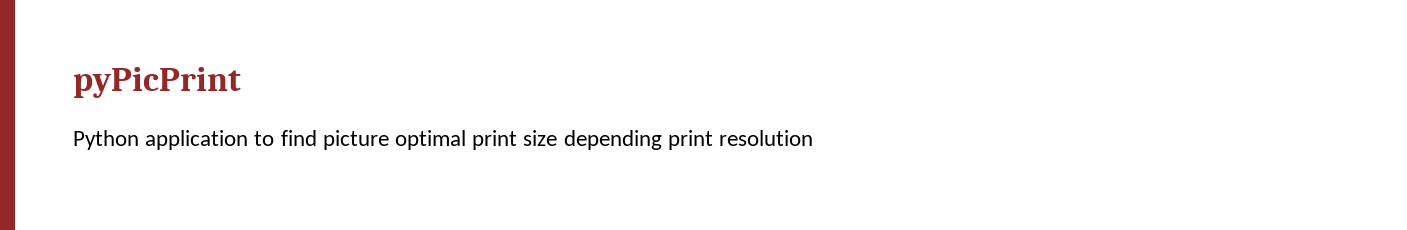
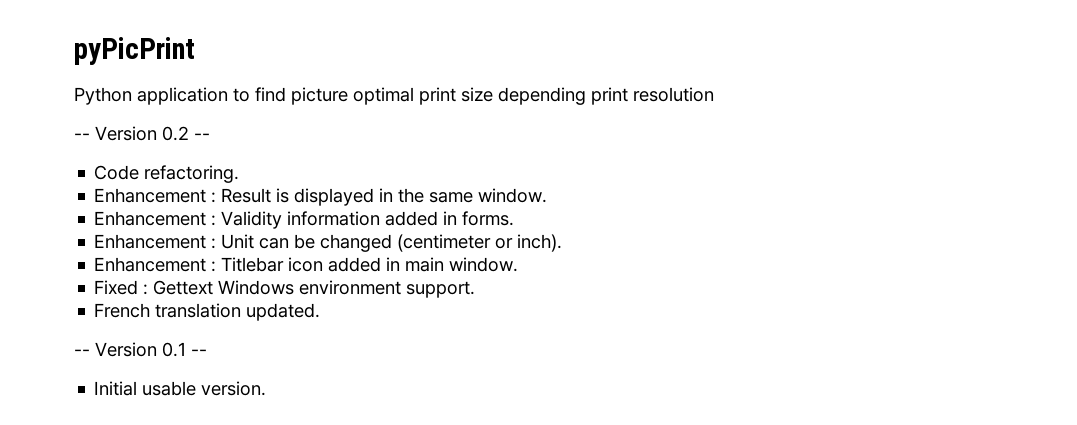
+ -- Version 0.2 --
+ Code refactoring.
+ Enhancement : Result is displayed in the same window.
+ Enhancement : Validity information added in forms.
+ Enhancement : Unit can be changed (centimeter or inch).
+ Enhancement : Titlebar icon added in main window.
+ Fixed : Gettext Windows environment support.
+ French translation updated.
+ -- Version 0.1 --
+ Initial usable version.

